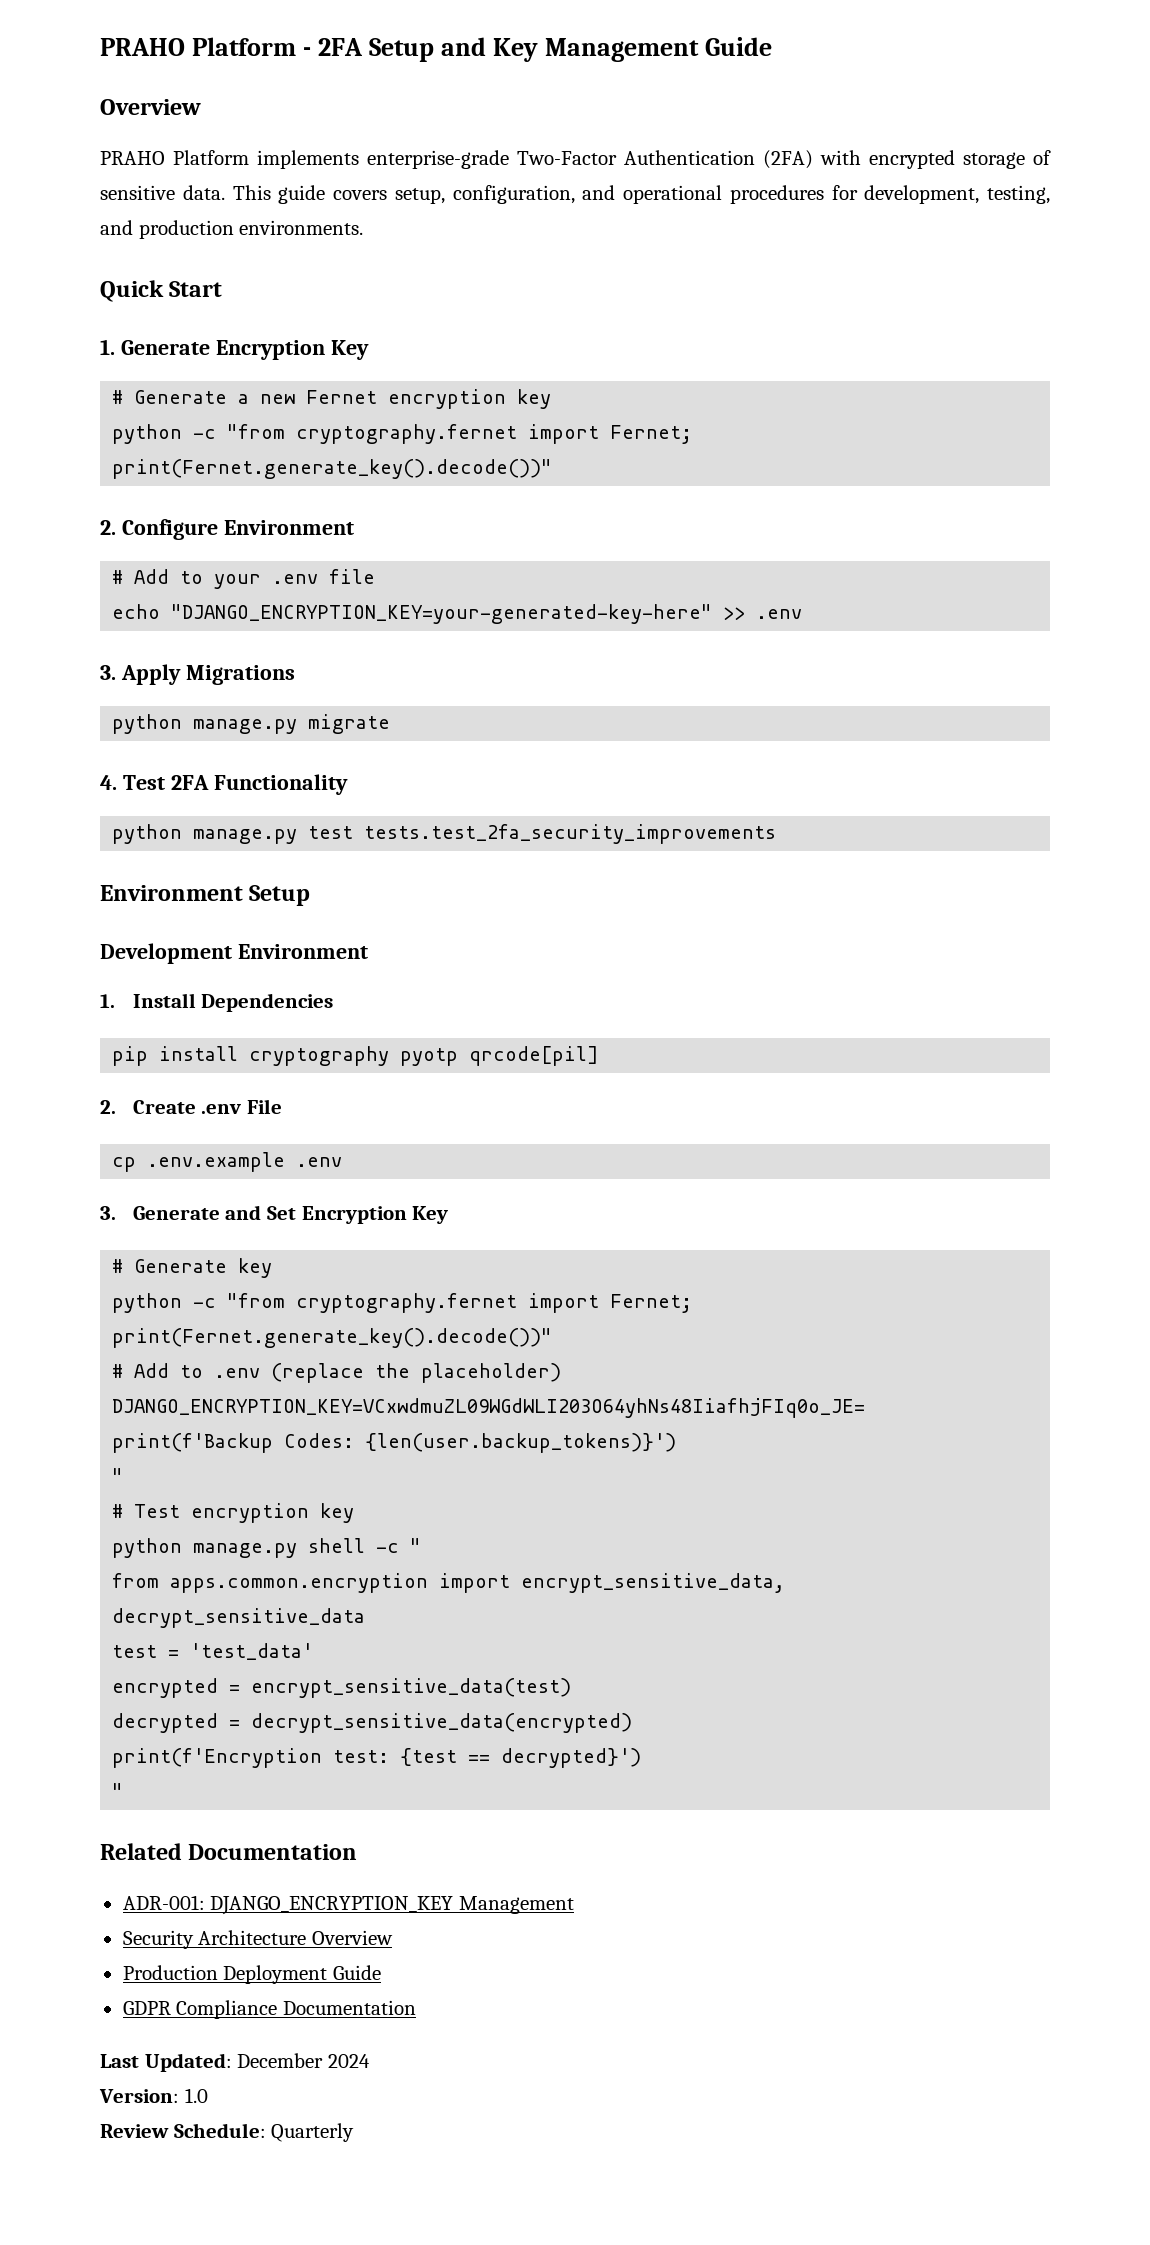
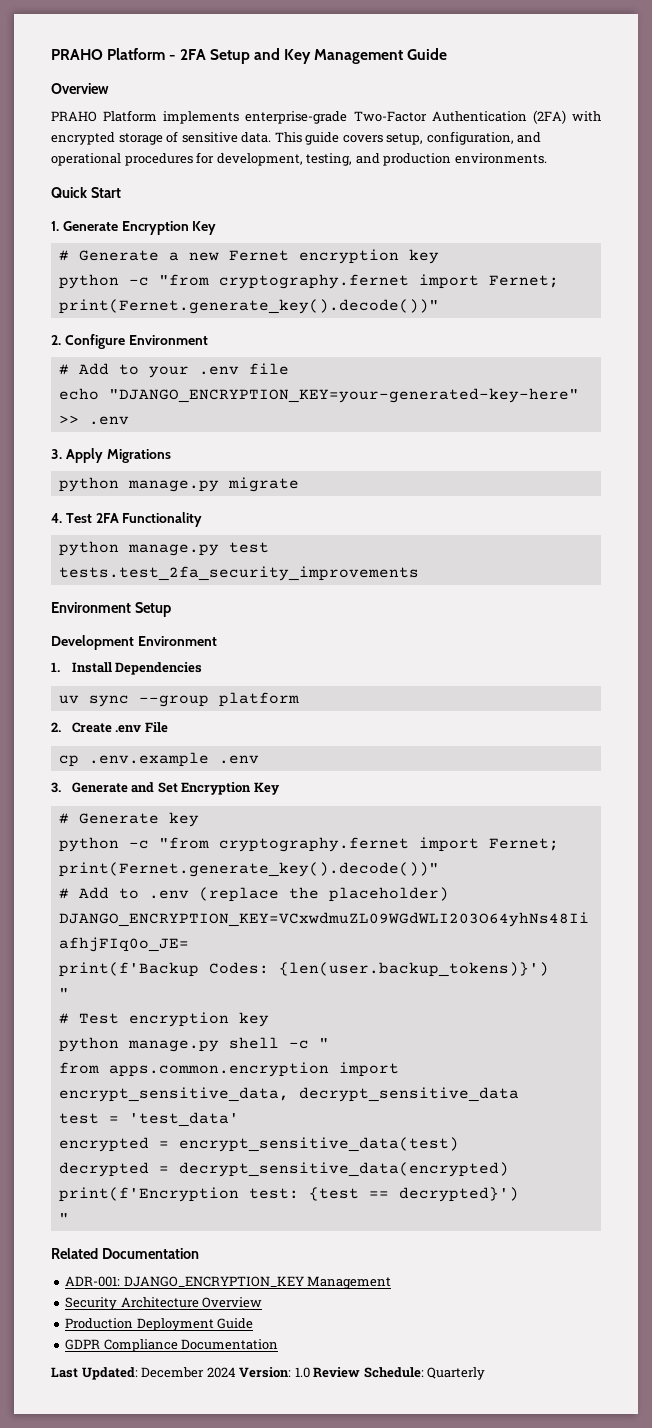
- pip install cryptography pyotp qrcode[pil]
+ uv sync --group platform
- Last Updated: December 2024
- Version: 1.0
- Review Schedule: Quarterly
+ Last Updated: December 2024 Version: 1.0 Review Schedule: Quarterly

